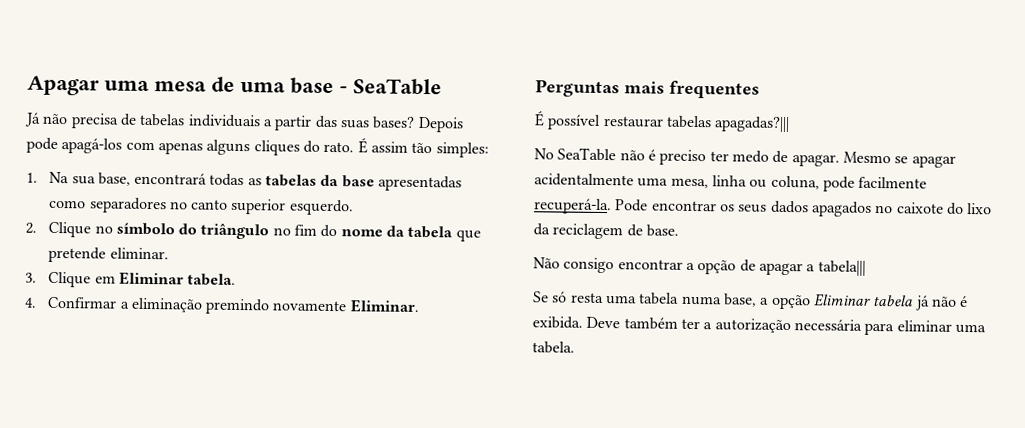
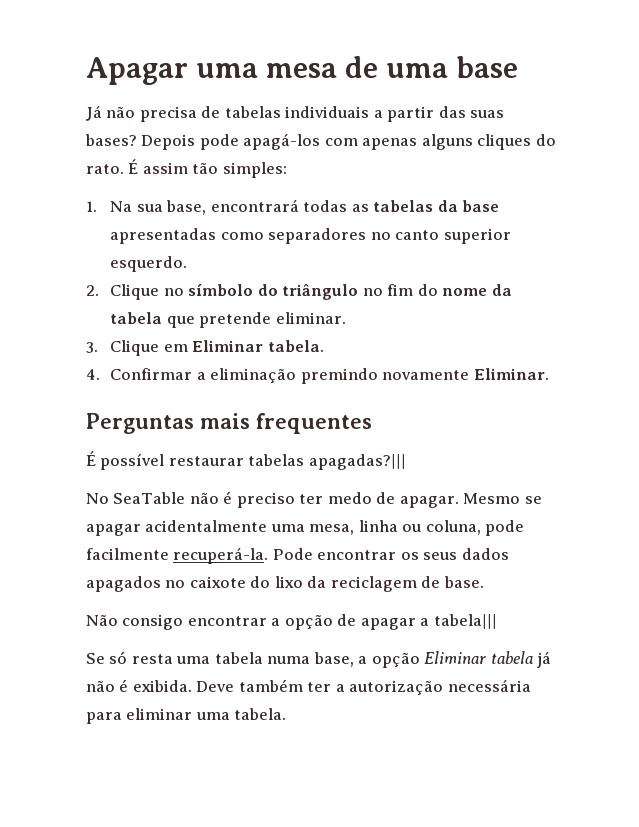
- Apagar uma mesa de uma base - SeaTable
+ Apagar uma mesa de uma base

